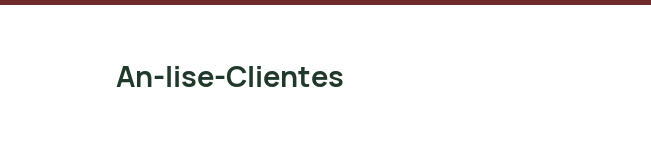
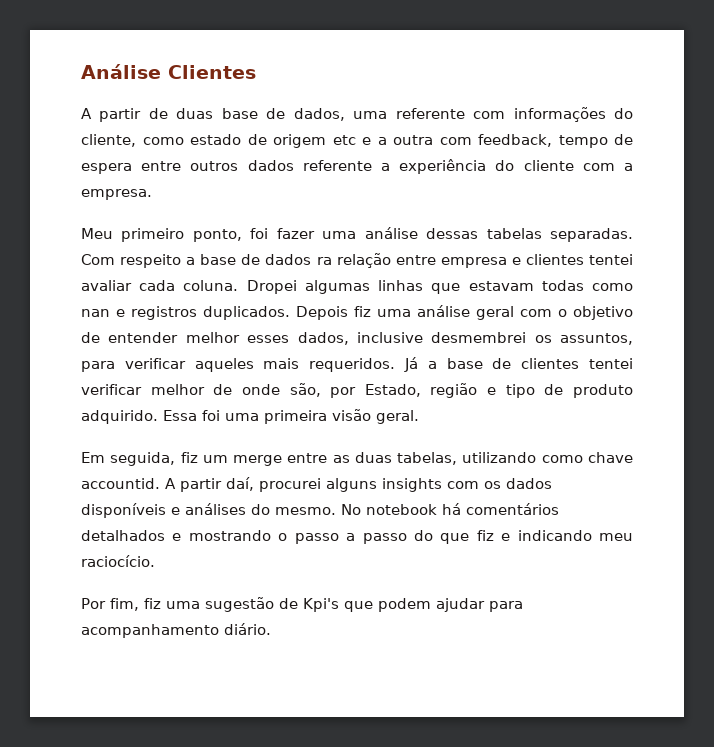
- An-lise-Clientes
+ Análise Clientes
+ A partir de duas base de dados, uma referente com informações do cliente, como estado de origem etc e a outra com feedback, tempo de espera entre outros dados referente a experiência do cliente com a empresa.
+ Meu primeiro ponto, foi fazer uma análise dessas tabelas separadas. Com respeito a base de dados ra relação entre empresa e clientes tentei avaliar cada coluna. Dropei algumas linhas que estavam todas como nan e registros duplicados. Depois fiz uma análise geral com o objetivo de entender melhor esses dados, inclusive desmembrei os assuntos, para verificar aqueles mais requeridos. Já a base de clientes tentei verificar melhor de onde são, por Estado, região e tipo de produto adquirido. Essa foi uma primeira visão geral.
+ Em seguida, fiz um merge entre as duas tabelas, utilizando como chave accountid. A partir daí, procurei alguns insights com os dados disponíveis e análises do mesmo. No notebook há comentários detalhados e mostrando o passo a passo do que fiz e indicando meu raciocício.
+ Por fim, fiz uma sugestão de Kpi's que podem ajudar para acompanhamento diário.

